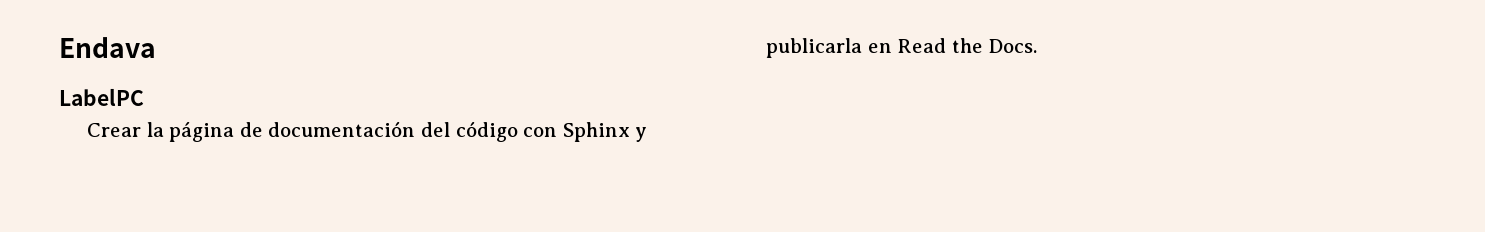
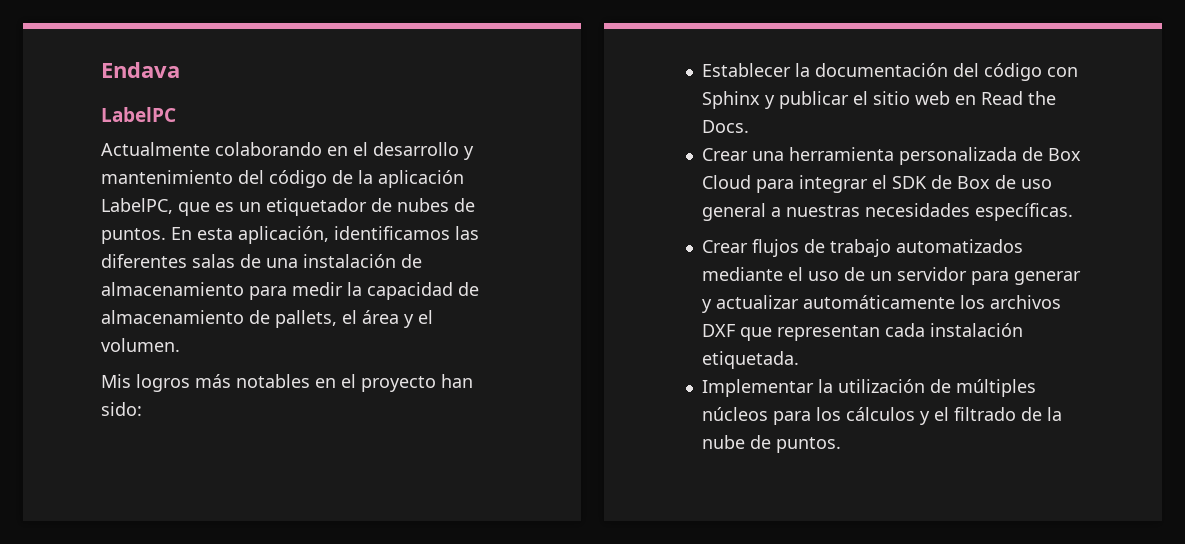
- Crear la página de documentación del código con Sphinx y publicarla en Read the Docs.
+ Actualmente colaborando en el desarrollo y mantenimiento del código de la aplicación LabelPC, que es un etiquetador de nubes de puntos. En esta aplicación, identificamos las diferentes salas de una instalación de almacenamiento para medir la capacidad de almacenamiento de pallets, el área y el volumen.
+ Mis logros más notables en el proyecto han sido:
+ Establecer la documentación del código con Sphinx y publicar el sitio web en Read the Docs.
+ Crear una herramienta personalizada de Box Cloud para integrar el SDK de Box de uso general a nuestras necesidades específicas.
+ Crear flujos de trabajo automatizados mediante el uso de un servidor para generar y actualizar automáticamente los archivos DXF que representan cada instalación etiquetada.
+ Implementar la utilización de múltiples núcleos para los cálculos y el filtrado de la nube de puntos.

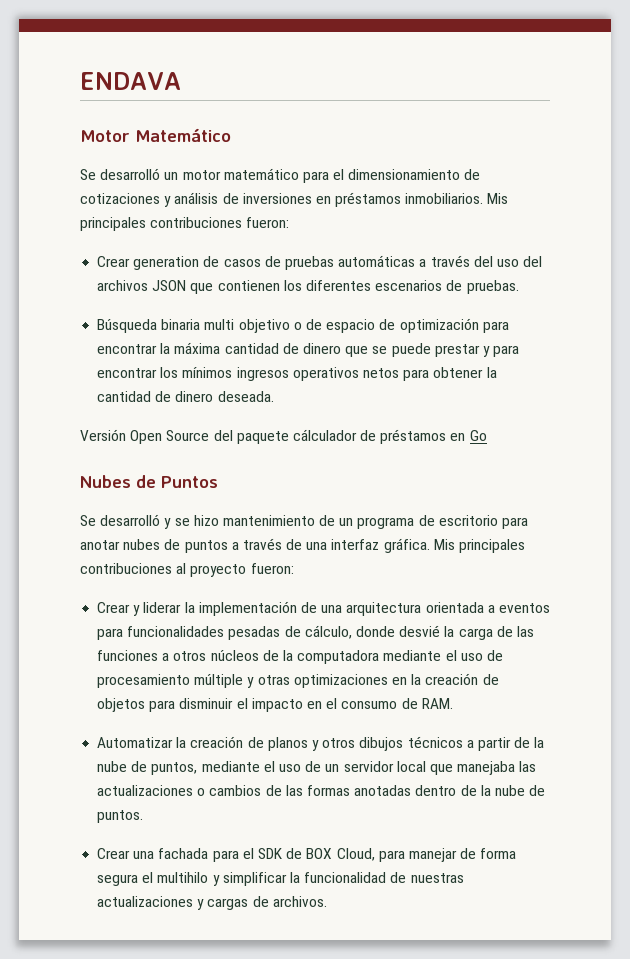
- Endava
- LabelPC
- Actualmente colaborando en el desarrollo y mantenimiento del código de la aplicación LabelPC, que es un etiquetador de nubes de puntos. En esta aplicación, identificamos las diferentes salas de una instalación de almacenamiento para medir la capacidad de almacenamiento de pallets, el área y el volumen.
- Mis logros más notables en el proyecto han sido:
- Establecer la documentación del código con Sphinx y publicar el sitio web en Read the Docs.
- Crear una herramienta personalizada de Box Cloud para integrar el SDK de Box de uso general a nuestras necesidades específicas.
- Crear flujos de trabajo automatizados mediante el uso de un servidor para generar y actualizar automáticamente los archivos DXF que representan cada instalación etiquetada.
- Implementar la utilización de múltiples núcleos para los cálculos y el filtrado de la nube de puntos.
+ ENDAVA
+ Motor Matemático
+ Se desarrolló un motor matemático para el dimensionamiento de cotizaciones y análisis de inversiones en préstamos inmobiliarios. Mis principales contribuciones fueron:
+ Crear generation de casos de pruebas automáticas a través del uso del archivos JSON que contienen los diferentes escenarios de pruebas.
+ Búsqueda binaria multi objetivo o de espacio de optimización para encontrar la máxima cantidad de dinero que se puede prestar y para encontrar los mínimos ingresos operativos netos para obtener la cantidad de dinero deseada.
+ Versión Open Source del paquete cálculador de préstamos en Go
+ Nubes de Puntos
+ Se desarrolló y se hizo mantenimiento de un programa de escritorio para anotar nubes de puntos a través de una interfaz gráfica. Mis principales contribuciones al proyecto fueron:
+ Crear y liderar la implementación de una arquitectura orientada a eventos para funcionalidades pesadas de cálculo, donde desvié la carga de las funciones a otros núcleos de la computadora mediante el uso de procesamiento múltiple y otras optimizaciones en la creación de objetos para disminuir el impacto en el consumo de RAM.
+ Automatizar la creación de planos y otros dibujos técnicos a partir de la nube de puntos, mediante el uso de un servidor local que manejaba las actualizaciones o cambios de las formas anotadas dentro de la nube de puntos.
+ Crear una fachada para el SDK de BOX Cloud, para manejar de forma segura el multihilo y simplificar la funcionalidad de nuestras actualizaciones y cargas de archivos.

